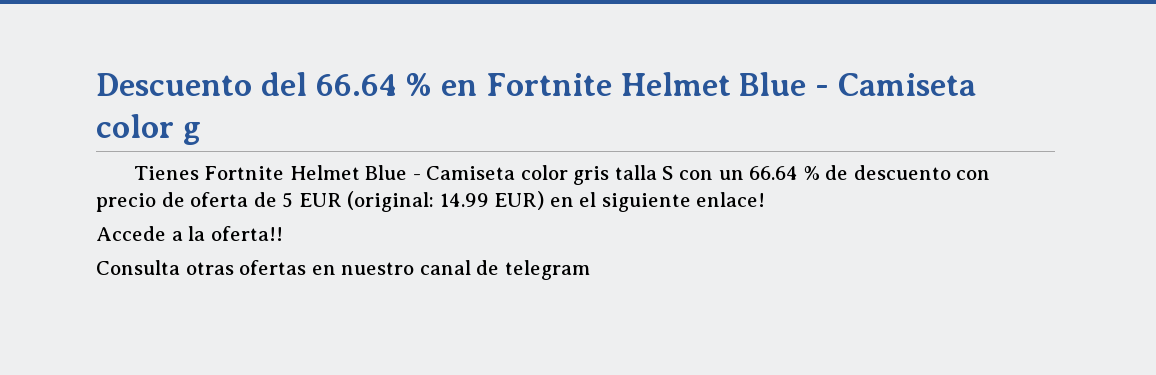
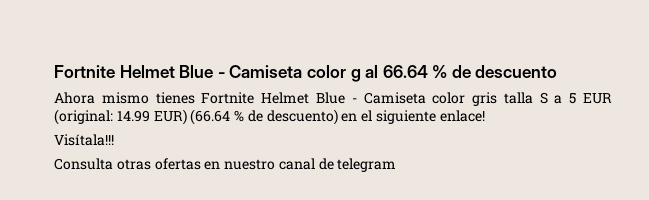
- Descuento del 66.64 % en Fortnite Helmet Blue - Camiseta color g
- Tienes Fortnite Helmet Blue - Camiseta color gris talla S con un 66.64 % de descuento con precio de oferta de 5 EUR (original: 14.99 EUR) en el siguiente enlace!
+ Fortnite Helmet Blue - Camiseta color g al 66.64 % de descuento
+ Ahora mismo tienes Fortnite Helmet Blue - Camiseta color gris talla S a 5 EUR (original: 14.99 EUR) (66.64 % de descuento) en el siguiente enlace!
- Accede a la oferta!!
+ Visítala!!!

